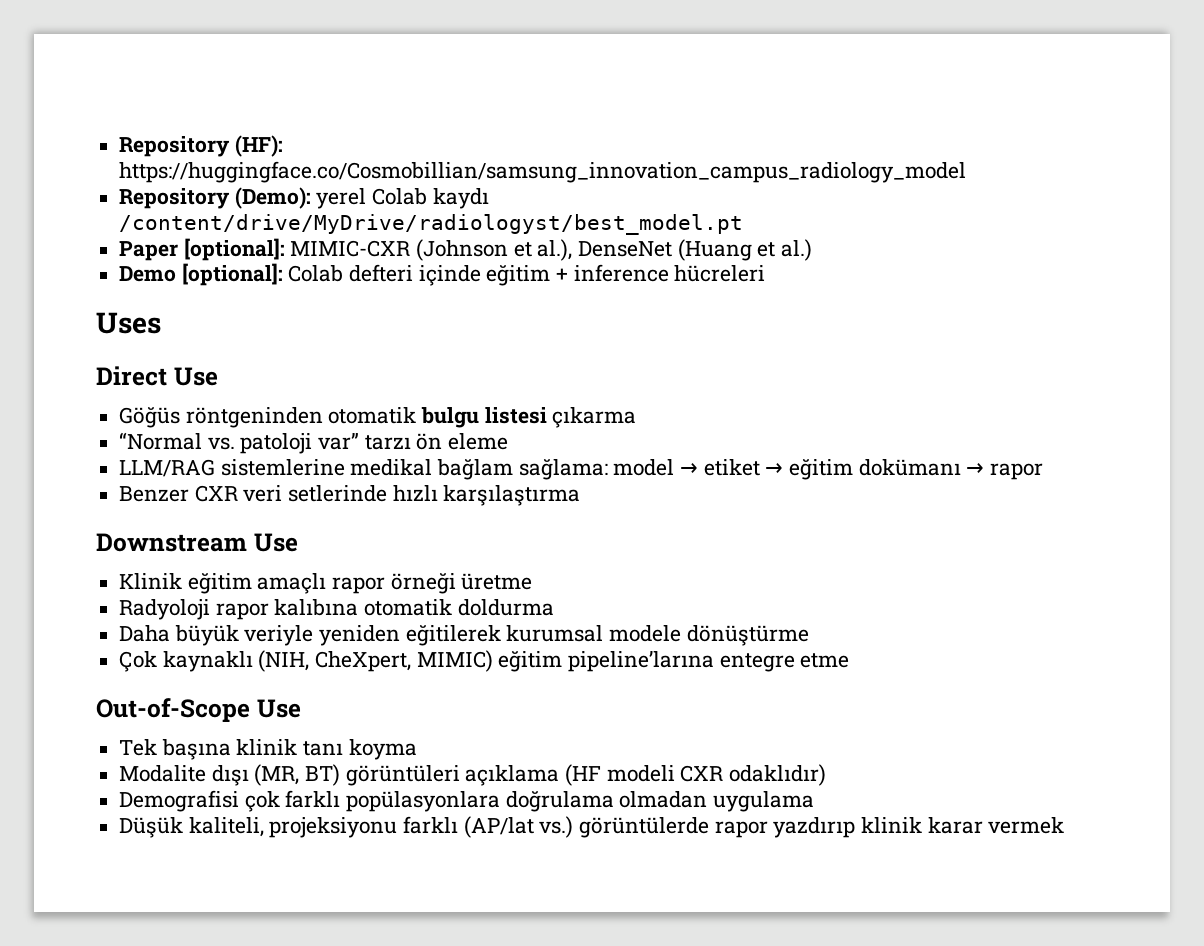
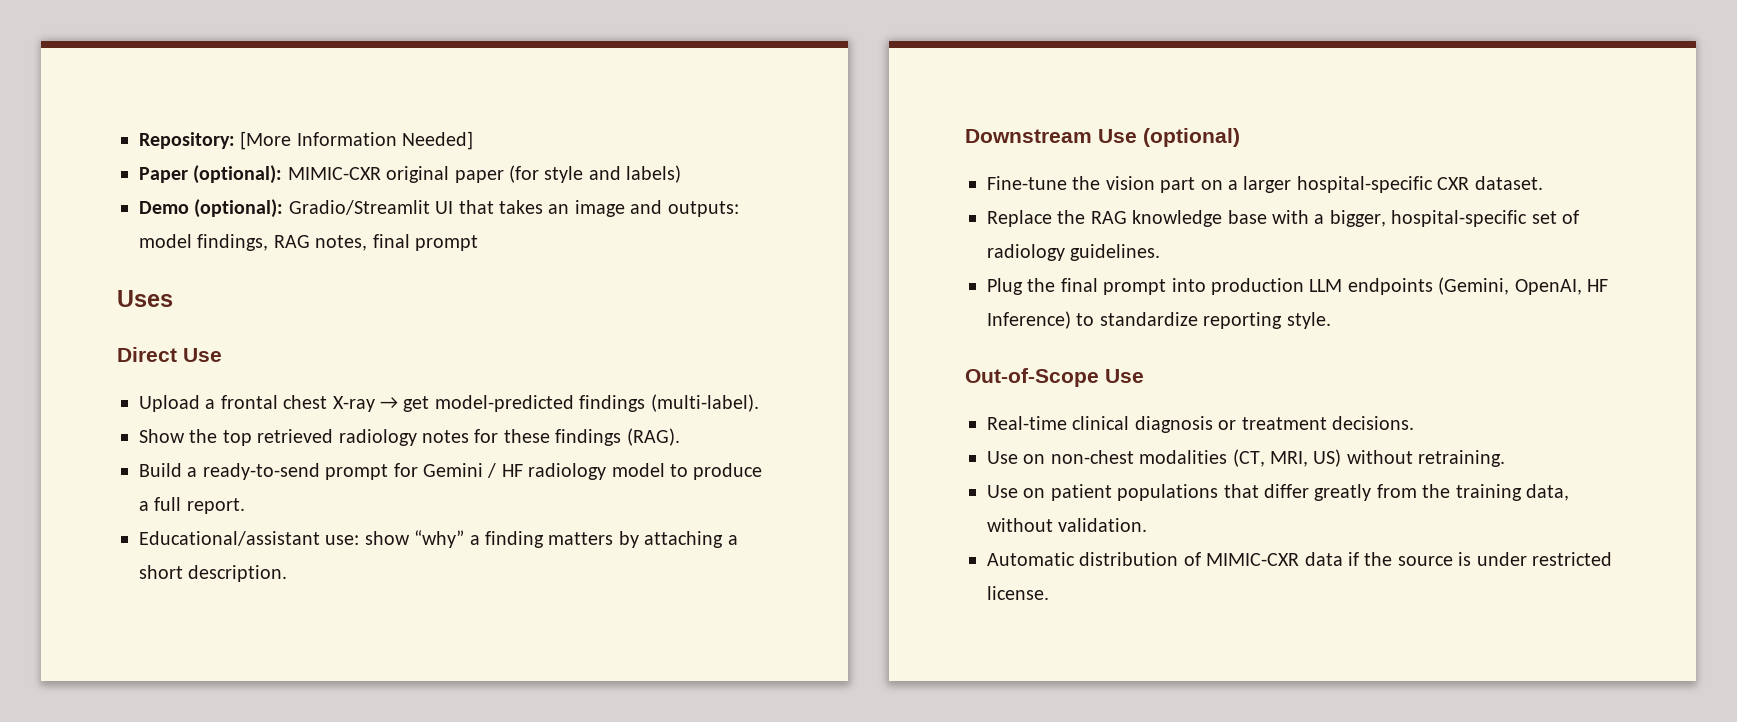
- Repository (HF): https://huggingface.co/Cosmobillian/samsung_innovation_campus_radiology_model
- Repository (Demo): yerel Colab kaydı /content/drive/MyDrive/radiologyst/best_model.pt
- Paper [optional]: MIMIC-CXR (Johnson et al.), DenseNet (Huang et al.)
- Demo [optional]: Colab defteri içinde eğitim + inference hücreleri
+ Repository: [More Information Needed]
+ Paper (optional): MIMIC-CXR original paper (for style and labels)
+ Demo (optional): Gradio/Streamlit UI that takes an image and outputs: model findings, RAG notes, final prompt
  Uses
  Direct Use
- Göğüs röntgeninden otomatik bulgu listesi çıkarma
- “Normal vs. patoloji var” tarzı ön eleme
- LLM/RAG sistemlerine medikal bağlam sağlama: model → etiket → eğitim dokümanı → rapor
- Benzer CXR veri setlerinde hızlı karşılaştırma
- Downstream Use
- Klinik eğitim amaçlı rapor örneği üretme
- Radyoloji rapor kalıbına otomatik doldurma
- Daha büyük veriyle yeniden eğitilerek kurumsal modele dönüştürme
- Çok kaynaklı (NIH, CheXpert, MIMIC) eğitim pipeline’larına entegre etme
+ Upload a frontal chest X-ray → get model-predicted findings (multi-label).
+ Show the top retrieved radiology notes for these findings (RAG).
+ Build a ready-to-send prompt for Gemini / HF radiology model to produce a full report.
+ Educational/assistant use: show “why” a finding matters by attaching a short description.
+ Downstream Use (optional)
+ Fine-tune the vision part on a larger hospital-specific CXR dataset.
+ Replace the RAG knowledge base with a bigger, hospital-specific set of radiology guidelines.
+ Plug the final prompt into production LLM endpoints (Gemini, OpenAI, HF Inference) to standardize reporting style.
  Out-of-Scope Use
- Tek başına klinik tanı koyma
- Modalite dışı (MR, BT) görüntüleri açıklama (HF modeli CXR odaklıdır)
- Demografisi çok farklı popülasyonlara doğrulama olmadan uygulama
- Düşük kaliteli, projeksiyonu farklı (AP/lat vs.) görüntülerde rapor yazdırıp klinik karar vermek
+ Real-time clinical diagnosis or treatment decisions.
+ Use on non-chest modalities (CT, MRI, US) without retraining.
+ Use on patient populations that differ greatly from the training data, without validation.
+ Automatic distribution of MIMIC-CXR data if the source is under restricted license.

